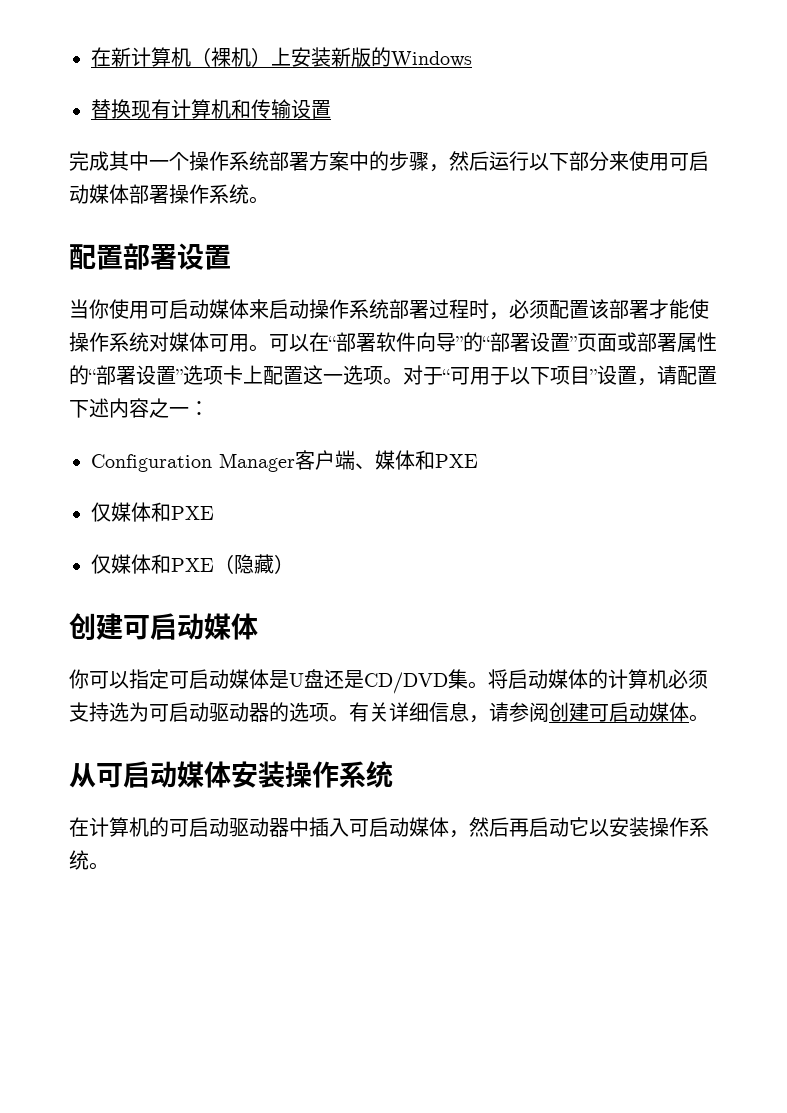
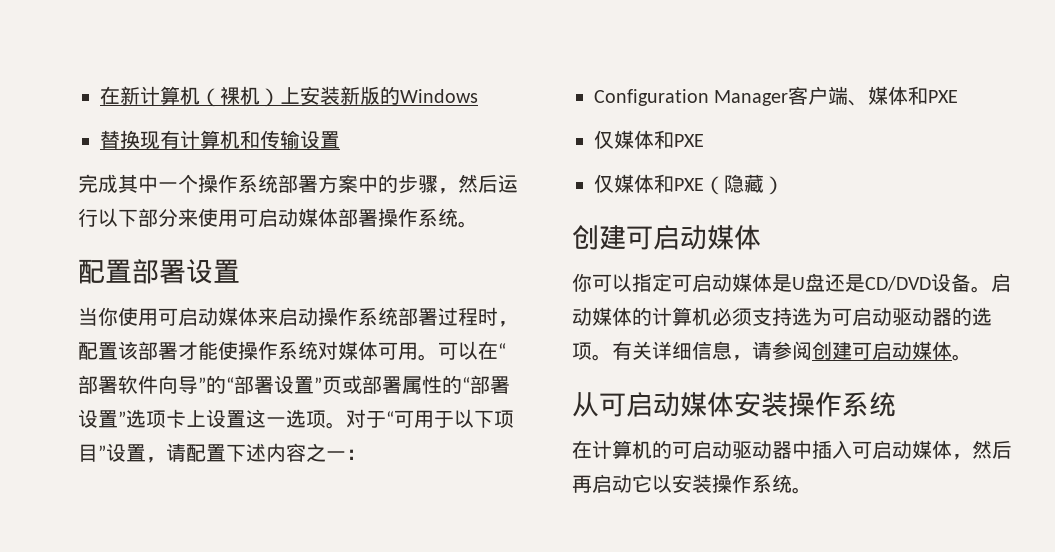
- 当你使用可启动媒体来启动操作系统部署过程时，必须配置该部署才能使操作系统对媒体可用。
+ 当你使用可启动媒体来启动操作系统部署过程时，配置该部署才能使操作系统对媒体可用。
- 可以在“部署软件向导”的“部署设置”页面或部署属性的“部署设置”选项卡上配置这一选项。
+ 可以在“部署软件向导”的“部署设置”页或部署属性的“部署设置”选项卡上设置这一选项。
- 你可以指定可启动媒体是U盘还是CD/DVD集。将启动媒体的计算机必须支持选为可启动驱动器的选项。
+ 你可以指定可启动媒体是U盘还是CD/DVD设备。启动媒体的计算机必须支持选为可启动驱动器的选项。

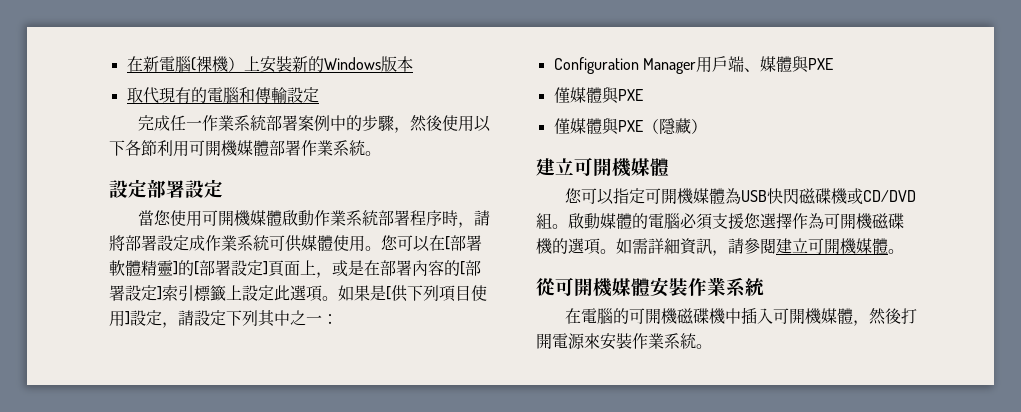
- 在新计算机（裸机）上安装新版的Windows
- 替换现有计算机和传输设置
- 完成其中一个操作系统部署方案中的步骤，然后运行以下部分来使用可启动媒体部署操作系统。
- 配置部署设置
- 当你使用可启动媒体来启动操作系统部署过程时，配置该部署才能使操作系统对媒体可用。可以在“部署软件向导”的“部署设置”页或部署属性的“部署设置”选项卡上设置这一选项。对于“可用于以下项目”设置，请配置下述内容之一：
+ 在新電腦(裸機）上安裝新的Windows版本
+ 取代現有的電腦和傳輸設定
+ 完成任一作業系統部署案例中的步驟，然後使用以下各節利用可開機媒體部署作業系統。
+ 設定部署設定
+ 當您使用可開機媒體啟動作業系統部署程序時，請將部署設定成作業系統可供媒體使用。您可以在[部署軟體精靈]的[部署設定]頁面上，或是在部署內容的[部署設定]索引標籤上設定此選項。如果是[供下列項目使用]設定，請設定下列其中之一：
- Configuration Manager客户端、媒体和PXE
- 仅媒体和PXE
- 仅媒体和PXE（隐藏）
- 创建可启动媒体
- 你可以指定可启动媒体是U盘还是CD/DVD设备。启动媒体的计算机必须支持选为可启动驱动器的选项。有关详细信息，请参阅创建可启动媒体。
- 从可启动媒体安装操作系统
- 在计算机的可启动驱动器中插入可启动媒体，然后再启动它以安装操作系统。
+ Configuration Manager用戶端、媒體與PXE
+ 僅媒體與PXE
+ 僅媒體與PXE（隱藏）
+ 建立可開機媒體
+ 您可以指定可開機媒體為USB快閃磁碟機或CD/DVD組。啟動媒體的電腦必須支援您選擇作為可開機磁碟機的選項。如需詳細資訊，請參閱建立可開機媒體。
+ 從可開機媒體安裝作業系統
+ 在電腦的可開機磁碟機中插入可開機媒體，然後打開電源來安裝作業系統。

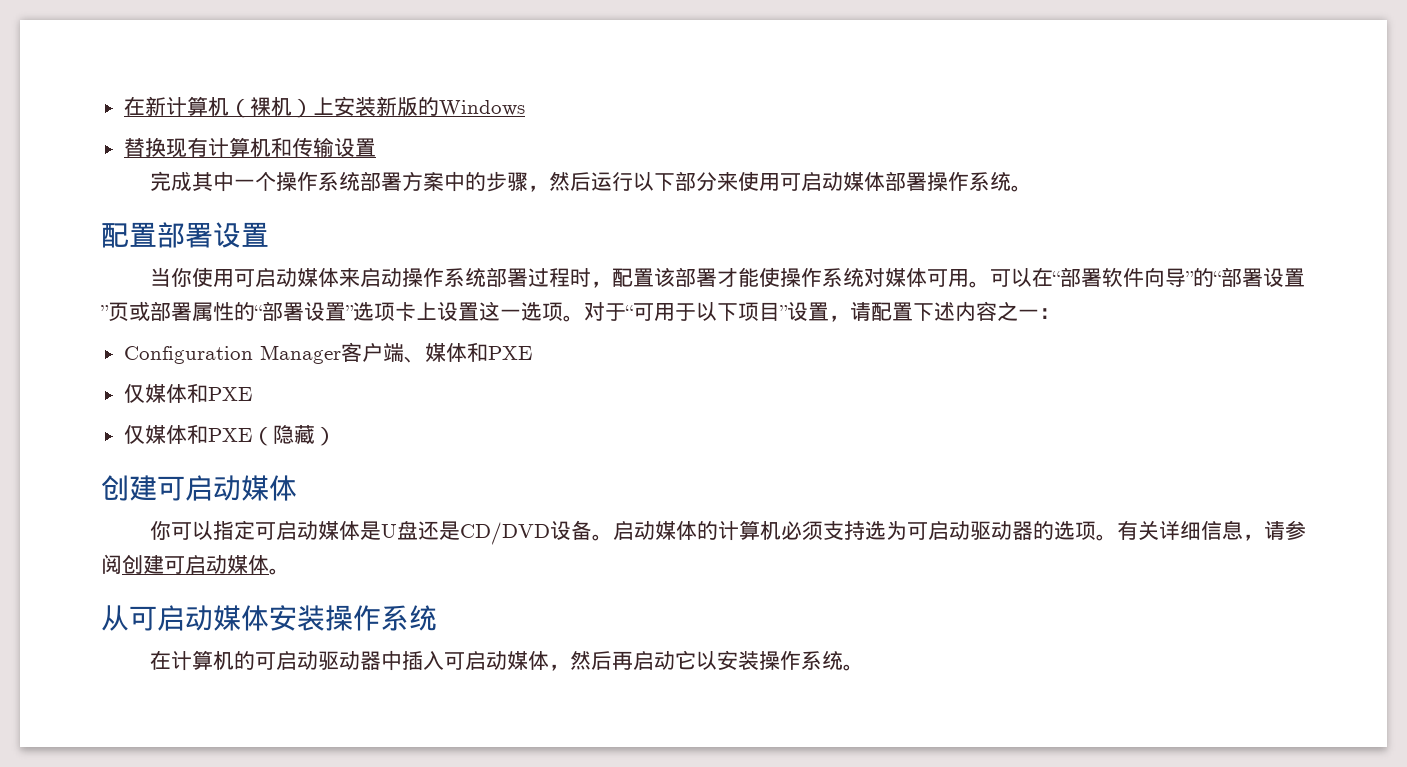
- 在新電腦(裸機）上安裝新的Windows版本
- 取代現有的電腦和傳輸設定
- 完成任一作業系統部署案例中的步驟，然後使用以下各節利用可開機媒體部署作業系統。
- 設定部署設定
- 當您使用可開機媒體啟動作業系統部署程序時，請將部署設定成作業系統可供媒體使用。您可以在[部署軟體精靈]的[部署設定]頁面上，或是在部署內容的[部署設定]索引標籤上設定此選項。如果是[供下列項目使用]設定，請設定下列其中之一：
+ 在新计算机（裸机）上安装新版的Windows
+ 替换现有计算机和传输设置
+ 完成其中一个操作系统部署方案中的步骤，然后运行以下部分来使用可启动媒体部署操作系统。
+ 配置部署设置
+ 当你使用可启动媒体来启动操作系统部署过程时，配置该部署才能使操作系统对媒体可用。可以在“部署软件向导”的“部署设置”页或部署属性的“部署设置”选项卡上设置这一选项。对于“可用于以下项目”设置，请配置下述内容之一：
- Configuration Manager用戶端、媒體與PXE
- 僅媒體與PXE
- 僅媒體與PXE（隱藏）
- 建立可開機媒體
- 您可以指定可開機媒體為USB快閃磁碟機或CD/DVD組。啟動媒體的電腦必須支援您選擇作為可開機磁碟機的選項。如需詳細資訊，請參閱建立可開機媒體。
- 從可開機媒體安裝作業系統
- 在電腦的可開機磁碟機中插入可開機媒體，然後打開電源來安裝作業系統。
+ Configuration Manager客户端、媒体和PXE
+ 仅媒体和PXE
+ 仅媒体和PXE（隐藏）
+ 创建可启动媒体
+ 你可以指定可启动媒体是U盘还是CD/DVD设备。启动媒体的计算机必须支持选为可启动驱动器的选项。有关详细信息，请参阅创建可启动媒体。
+ 从可启动媒体安装操作系统
+ 在计算机的可启动驱动器中插入可启动媒体，然后再启动它以安装操作系统。

